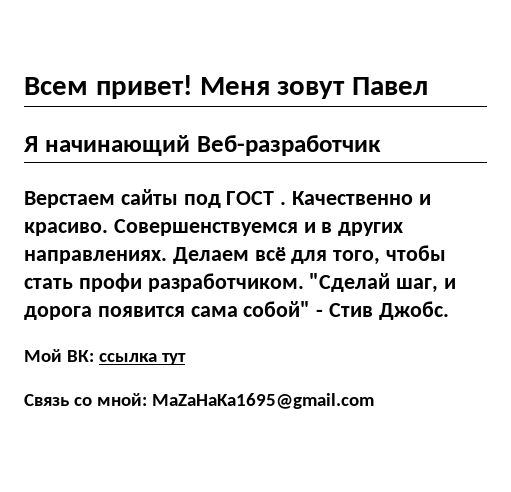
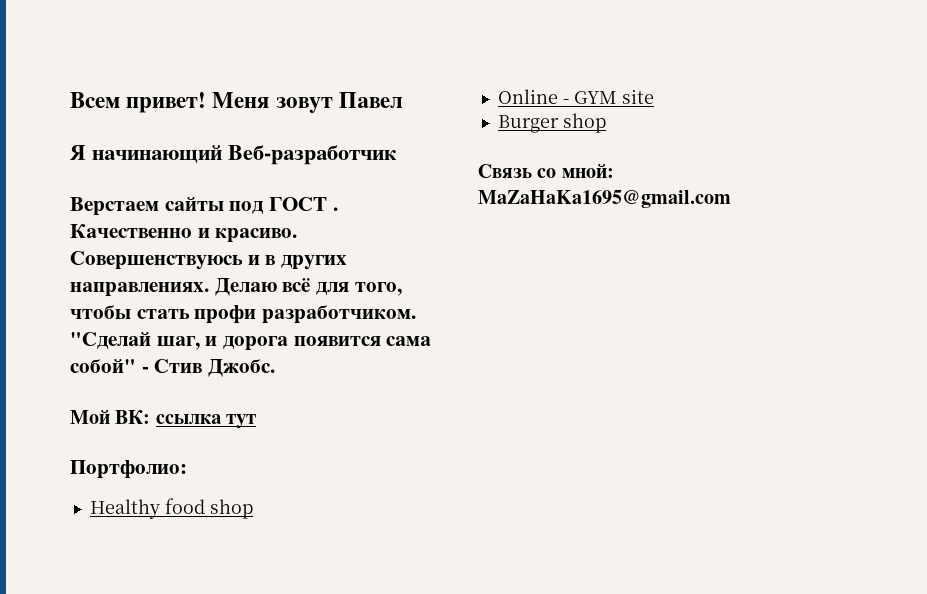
- Совершенствуемся и в других направлениях.
+ Совершенствуюсь и в других направлениях.
- Делаем всё для того, чтобы стать профи разработчиком.
+ Делаю всё для того, чтобы стать профи разработчиком.
+ Портфолио:
+ Healthy food shop
+ Online - GYM site
+ Burger shop

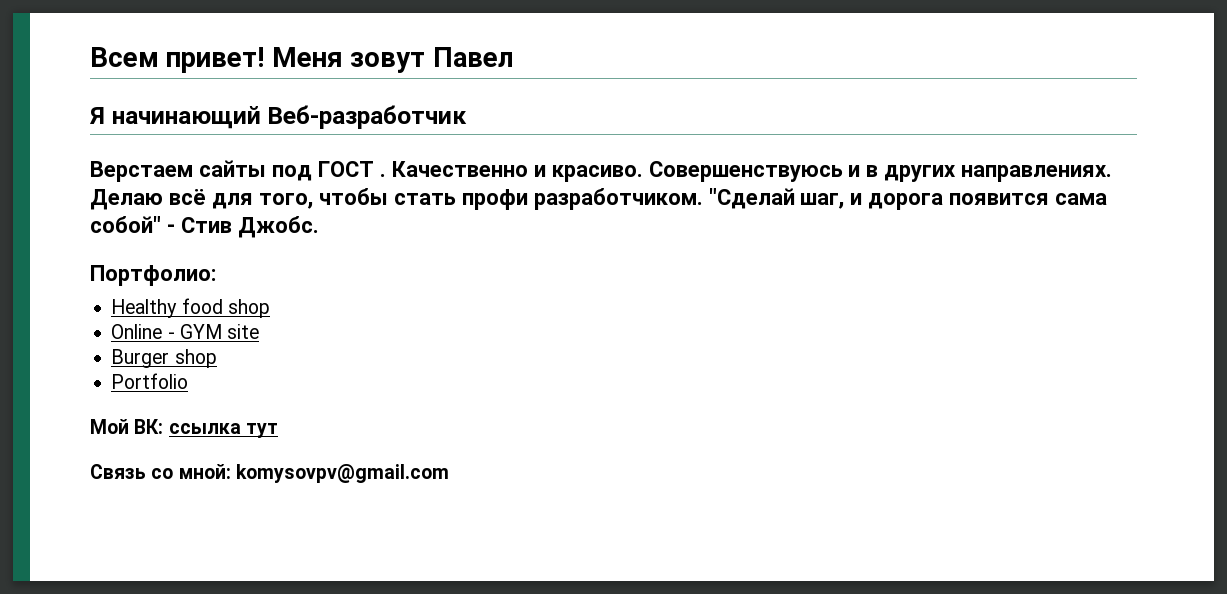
- Мой ВК: ссылка тут
+ Portfolio
+ Мой ВК: ссылка тут
- Связь со мной: MaZaHaKa1695@gmail.com
+ Связь со мной: komysovpv@gmail.com

